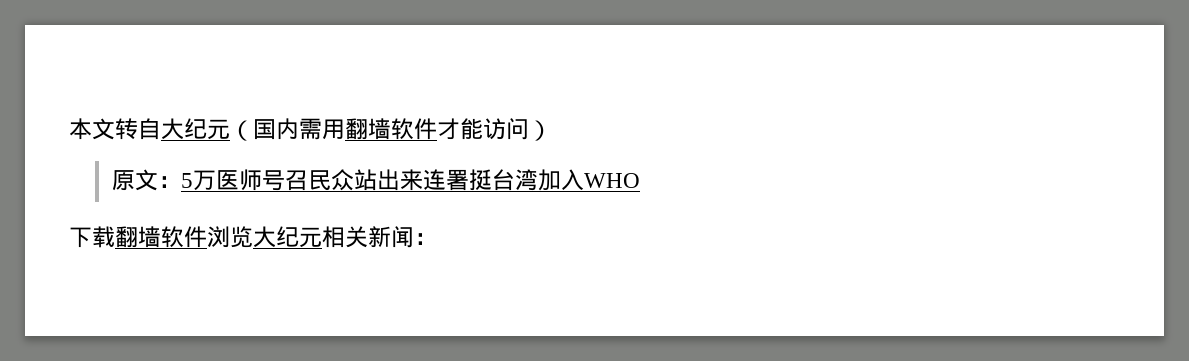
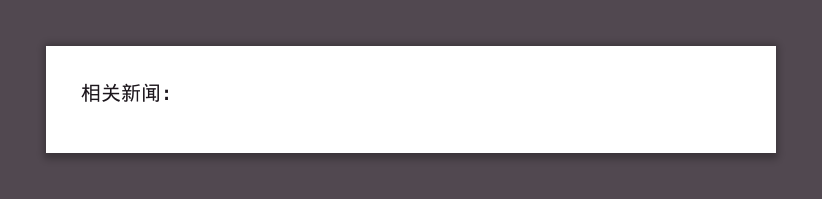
- 本文转自大纪元（国内需用翻墙软件才能访问）
- 原文：5万医师号召民众站出来连署挺台湾加入WHO
- 下载翻墙软件浏览大纪元相关新闻：
+ 相关新闻：

